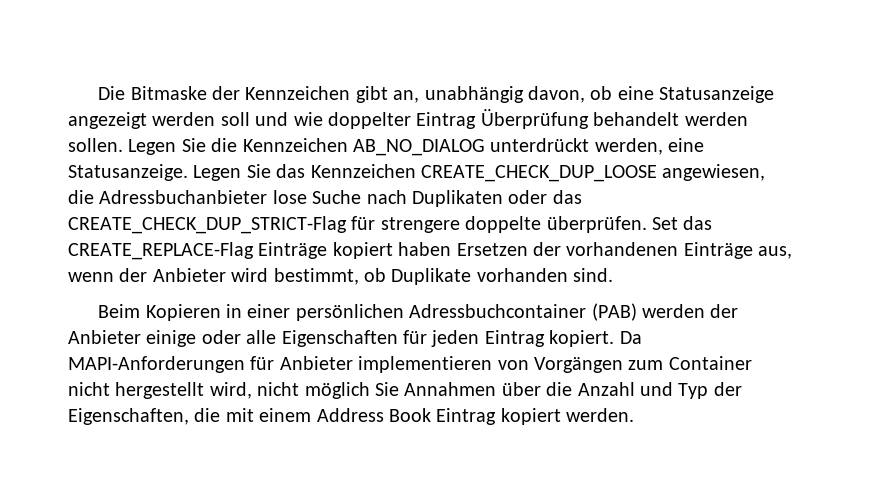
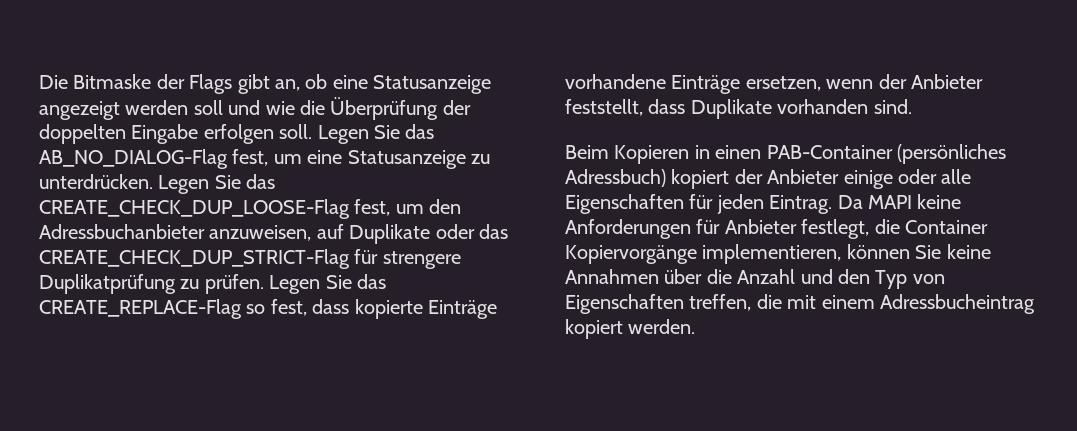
- Die Bitmaske der Kennzeichen gibt an, unabhängig davon, ob eine Statusanzeige angezeigt werden soll und wie doppelter Eintrag Überprüfung behandelt werden sollen. Legen Sie die Kennzeichen AB_NO_DIALOG unterdrückt werden, eine Statusanzeige. Legen Sie das Kennzeichen CREATE_CHECK_DUP_LOOSE angewiesen, die Adressbuchanbieter lose Suche nach Duplikaten oder das CREATE_CHECK_DUP_STRICT-Flag für strengere doppelte überprüfen. Set das CREATE_REPLACE-Flag Einträge kopiert haben Ersetzen der vorhandenen Einträge aus, wenn der Anbieter wird bestimmt, ob Duplikate vorhanden sind.
+ Die Bitmaske der Flags gibt an, ob eine Statusanzeige angezeigt werden soll und wie die Überprüfung der doppelten Eingabe erfolgen soll. Legen Sie das AB_NO_DIALOG-Flag fest, um eine Statusanzeige zu unterdrücken. Legen Sie das CREATE_CHECK_DUP_LOOSE-Flag fest, um den Adressbuchanbieter anzuweisen, auf Duplikate oder das CREATE_CHECK_DUP_STRICT-Flag für strengere Duplikatprüfung zu prüfen. Legen Sie das CREATE_REPLACE-Flag so fest, dass kopierte Einträge vorhandene Einträge ersetzen, wenn der Anbieter feststellt, dass Duplikate vorhanden sind.
- Beim Kopieren in einer persönlichen Adressbuchcontainer (PAB) werden der Anbieter einige oder alle Eigenschaften für jeden Eintrag kopiert. Da MAPI-Anforderungen für Anbieter implementieren von Vorgängen zum Container nicht hergestellt wird, nicht möglich Sie Annahmen über die Anzahl und Typ der Eigenschaften, die mit einem Address Book Eintrag kopiert werden.
+ Beim Kopieren in einen PAB-Container (persönliches Adressbuch) kopiert der Anbieter einige oder alle Eigenschaften für jeden Eintrag. Da MAPI keine Anforderungen für Anbieter festlegt, die Container Kopiervorgänge implementieren, können Sie keine Annahmen über die Anzahl und den Typ von Eigenschaften treffen, die mit einem Adressbucheintrag kopiert werden.

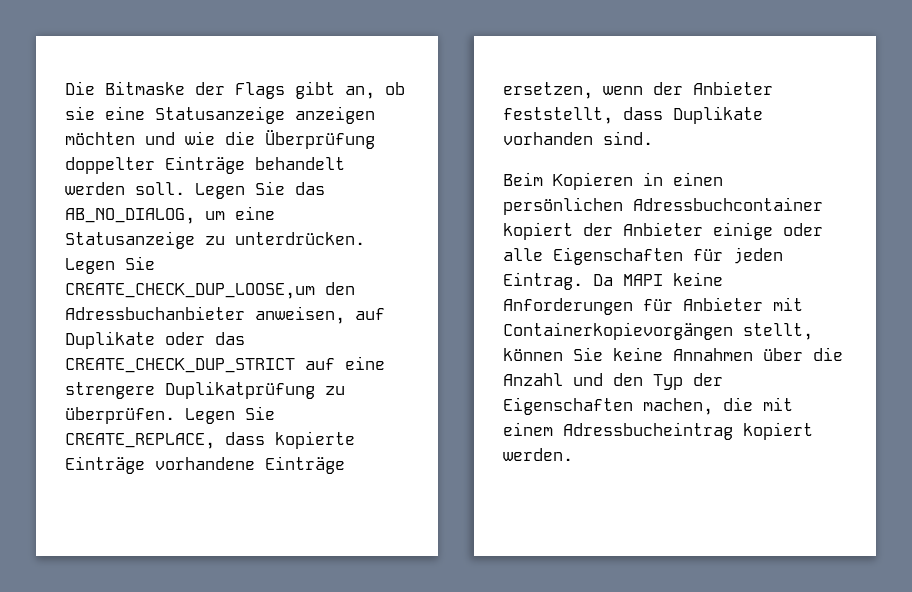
- Die Bitmaske der Flags gibt an, ob eine Statusanzeige angezeigt werden soll und wie die Überprüfung der doppelten Eingabe erfolgen soll.
+ Die Bitmaske der Flags gibt an, ob sie eine Statusanzeige anzeigen möchten und wie die Überprüfung doppelter Einträge behandelt werden soll.
- Legen Sie das AB_NO_DIALOG-Flag fest, um eine Statusanzeige zu unterdrücken.
+ Legen Sie das AB_NO_DIALOG, um eine Statusanzeige zu unterdrücken.
- Legen Sie das CREATE_CHECK_DUP_LOOSE-Flag fest, um den Adressbuchanbieter anzuweisen, auf Duplikate oder das CREATE_CHECK_DUP_STRICT-Flag für strengere Duplikatprüfung zu prüfen. Legen Sie das CREATE_REPLACE-Flag so fest, dass kopierte Einträge vorhandene Einträge ersetzen, wenn der Anbieter feststellt, dass Duplikate vorhanden sind.
+ Legen Sie CREATE_CHECK_DUP_LOOSE,um den Adressbuchanbieter anweisen, auf Duplikate oder das CREATE_CHECK_DUP_STRICT auf eine strengere Duplikatprüfung zu überprüfen. Legen Sie CREATE_REPLACE, dass kopierte Einträge vorhandene Einträge ersetzen, wenn der Anbieter feststellt, dass Duplikate vorhanden sind.
- Beim Kopieren in einen PAB-Container (persönliches Adressbuch) kopiert der Anbieter einige oder alle Eigenschaften für jeden Eintrag.
+ Beim Kopieren in einen persönlichen Adressbuchcontainer kopiert der Anbieter einige oder alle Eigenschaften für jeden Eintrag.
- Da MAPI keine Anforderungen für Anbieter festlegt, die Container Kopiervorgänge implementieren, können Sie keine Annahmen über die Anzahl und den Typ von Eigenschaften treffen, die mit einem Adressbucheintrag kopiert werden.
+ Da MAPI keine Anforderungen für Anbieter mit Containerkopievorgängen stellt, können Sie keine Annahmen über die Anzahl und den Typ der Eigenschaften machen, die mit einem Adressbucheintrag kopiert werden.

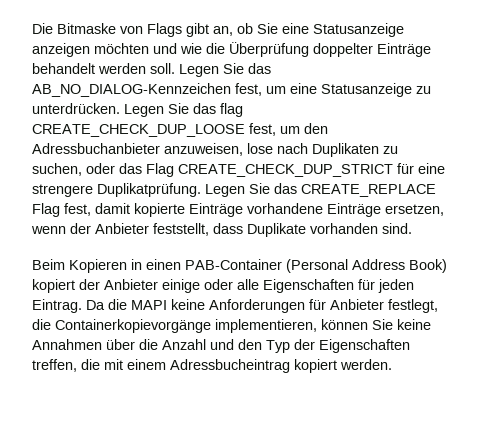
- Die Bitmaske der Flags gibt an, ob sie eine Statusanzeige anzeigen möchten und wie die Überprüfung doppelter Einträge behandelt werden soll.
+ Die Bitmaske von Flags gibt an, ob Sie eine Statusanzeige anzeigen möchten und wie die Überprüfung doppelter Einträge behandelt werden soll.
- Legen Sie das AB_NO_DIALOG, um eine Statusanzeige zu unterdrücken.
+ Legen Sie das AB_NO_DIALOG-Kennzeichen fest, um eine Statusanzeige zu unterdrücken.
- Legen Sie CREATE_CHECK_DUP_LOOSE,um den Adressbuchanbieter anweisen, auf Duplikate oder das CREATE_CHECK_DUP_STRICT auf eine strengere Duplikatprüfung zu überprüfen. Legen Sie CREATE_REPLACE, dass kopierte Einträge vorhandene Einträge ersetzen, wenn der Anbieter feststellt, dass Duplikate vorhanden sind.
+ Legen Sie das flag CREATE_CHECK_DUP_LOOSE fest, um den Adressbuchanbieter anzuweisen, lose nach Duplikaten zu suchen, oder das Flag CREATE_CHECK_DUP_STRICT für eine strengere Duplikatprüfung. Legen Sie das CREATE_REPLACE Flag fest, damit kopierte Einträge vorhandene Einträge ersetzen, wenn der Anbieter feststellt, dass Duplikate vorhanden sind.
- Beim Kopieren in einen persönlichen Adressbuchcontainer kopiert der Anbieter einige oder alle Eigenschaften für jeden Eintrag.
+ Beim Kopieren in einen PAB-Container (Personal Address Book) kopiert der Anbieter einige oder alle Eigenschaften für jeden Eintrag.
- Da MAPI keine Anforderungen für Anbieter mit Containerkopievorgängen stellt, können Sie keine Annahmen über die Anzahl und den Typ der Eigenschaften machen, die mit einem Adressbucheintrag kopiert werden.
+ Da die MAPI keine Anforderungen für Anbieter festlegt, die Containerkopievorgänge implementieren, können Sie keine Annahmen über die Anzahl und den Typ der Eigenschaften treffen, die mit einem Adressbucheintrag kopiert werden.

